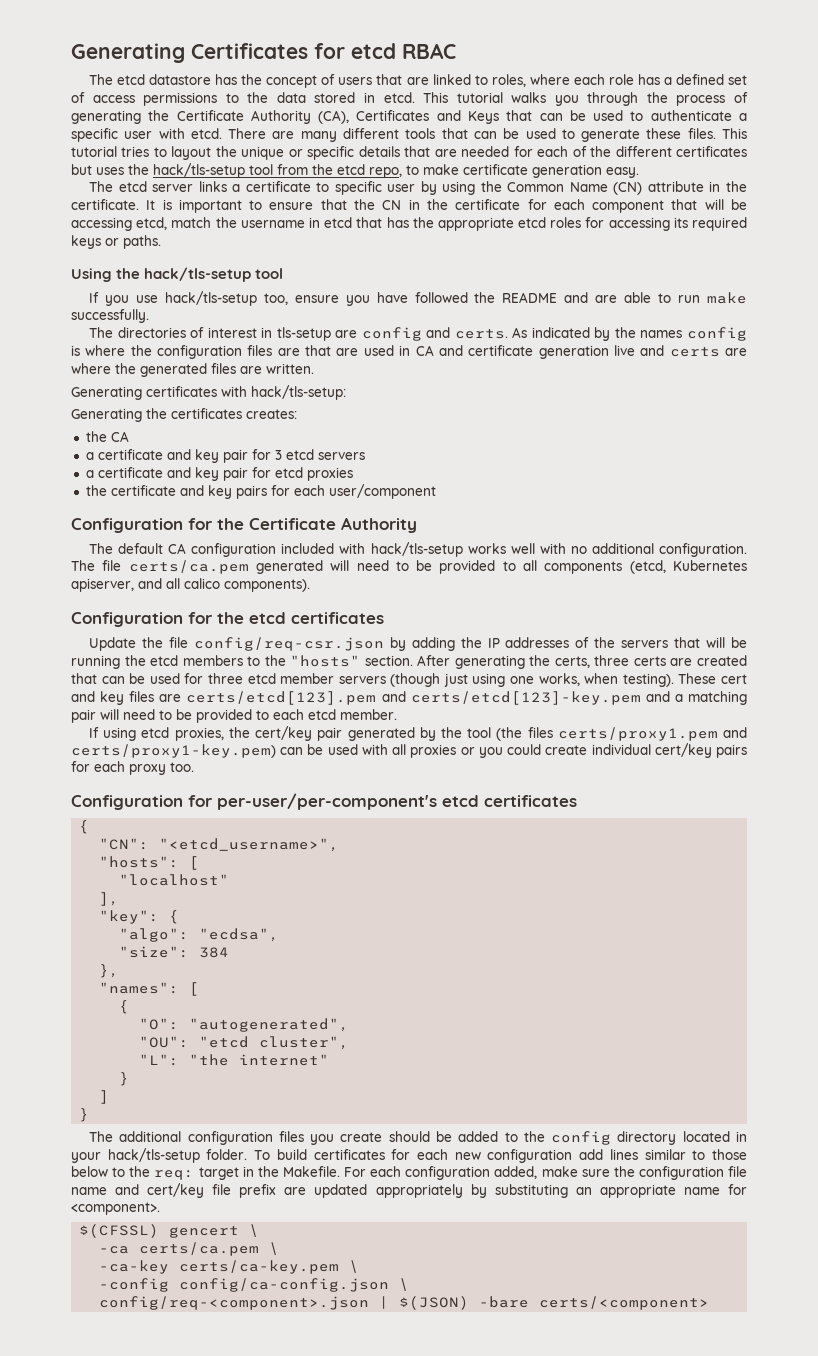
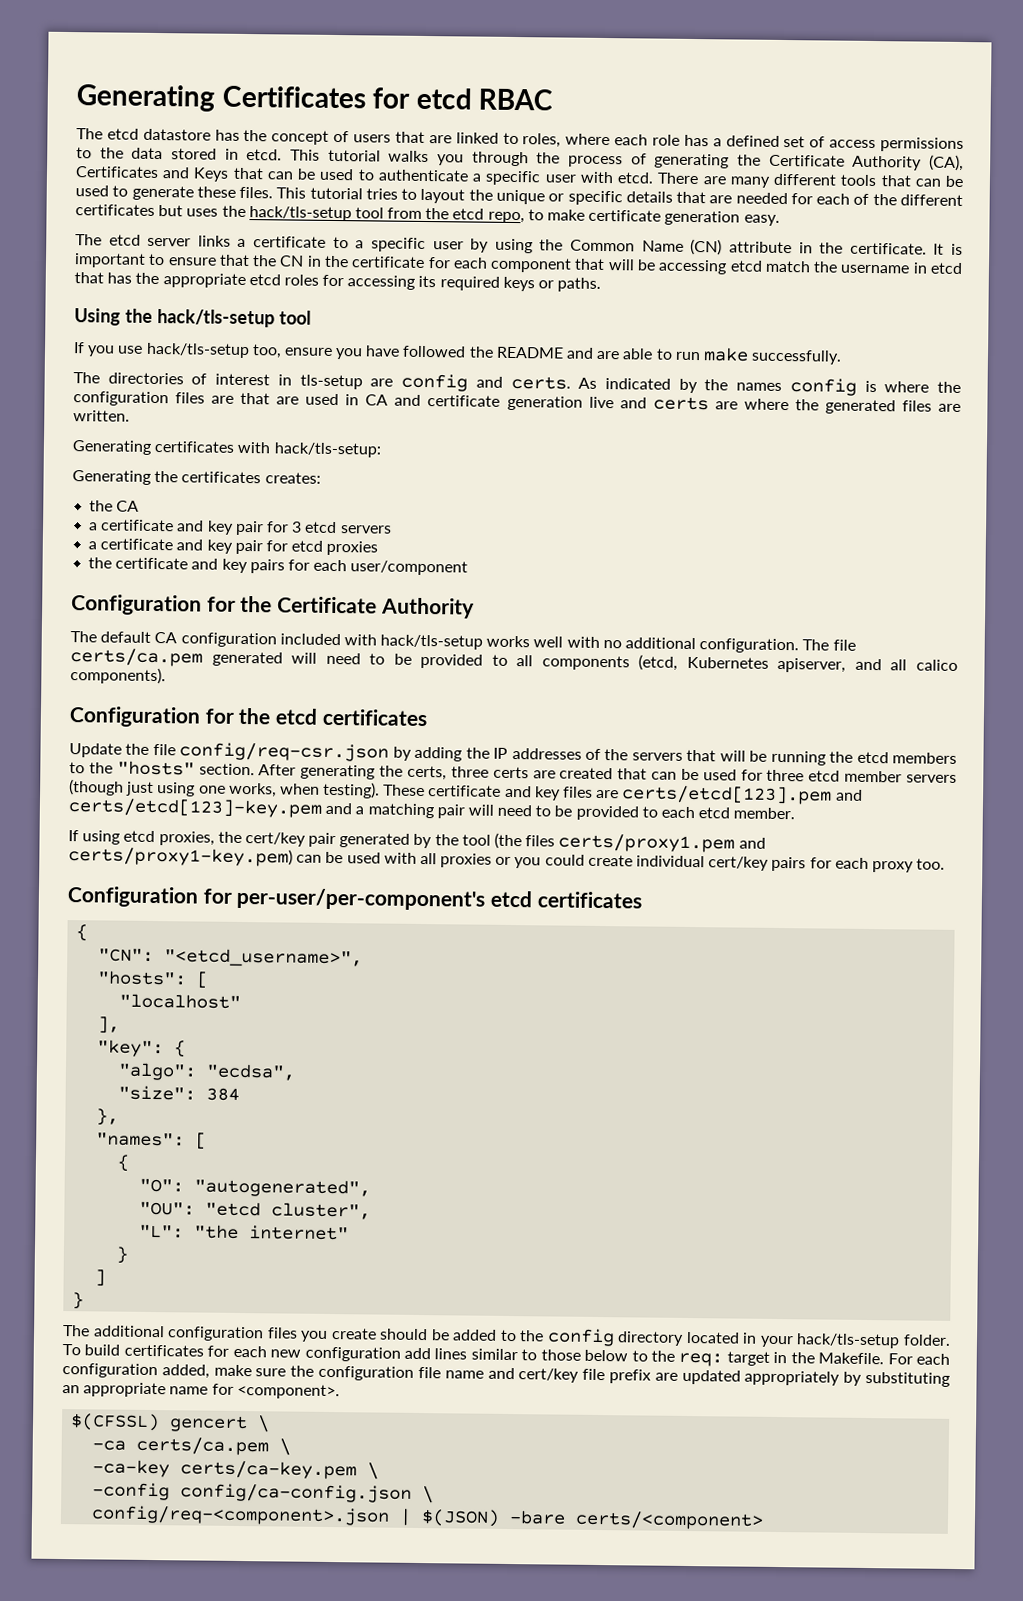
- The etcd server links a certificate to specific user by using the Common Name (CN) attribute in the certificate.
+ The etcd server links a certificate to a specific user by using the Common Name (CN) attribute in the certificate.
- It is important to ensure that the CN in the certificate for each component that will be accessing etcd, match the username in etcd that has the appropriate etcd roles for accessing its required keys or paths.
+ It is important to ensure that the CN in the certificate for each component that will be accessing etcd match the username in etcd that has the appropriate etcd roles for accessing its required keys or paths.
- These cert and key files are certs/etcd[123].pem and certs/etcd[123]-key.pem and a matching pair will need to be provided to each etcd member.
+ These certificate and key files are certs/etcd[123].pem and certs/etcd[123]-key.pem and a matching pair will need to be provided to each etcd member.

